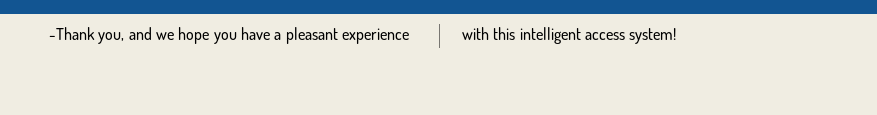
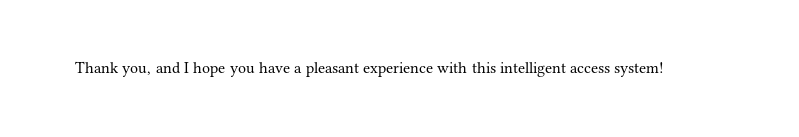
- -Thank you, and we hope you have a pleasant experience with this intelligent access system!
+ Thank you, and I hope you have a pleasant experience with this intelligent access system!

